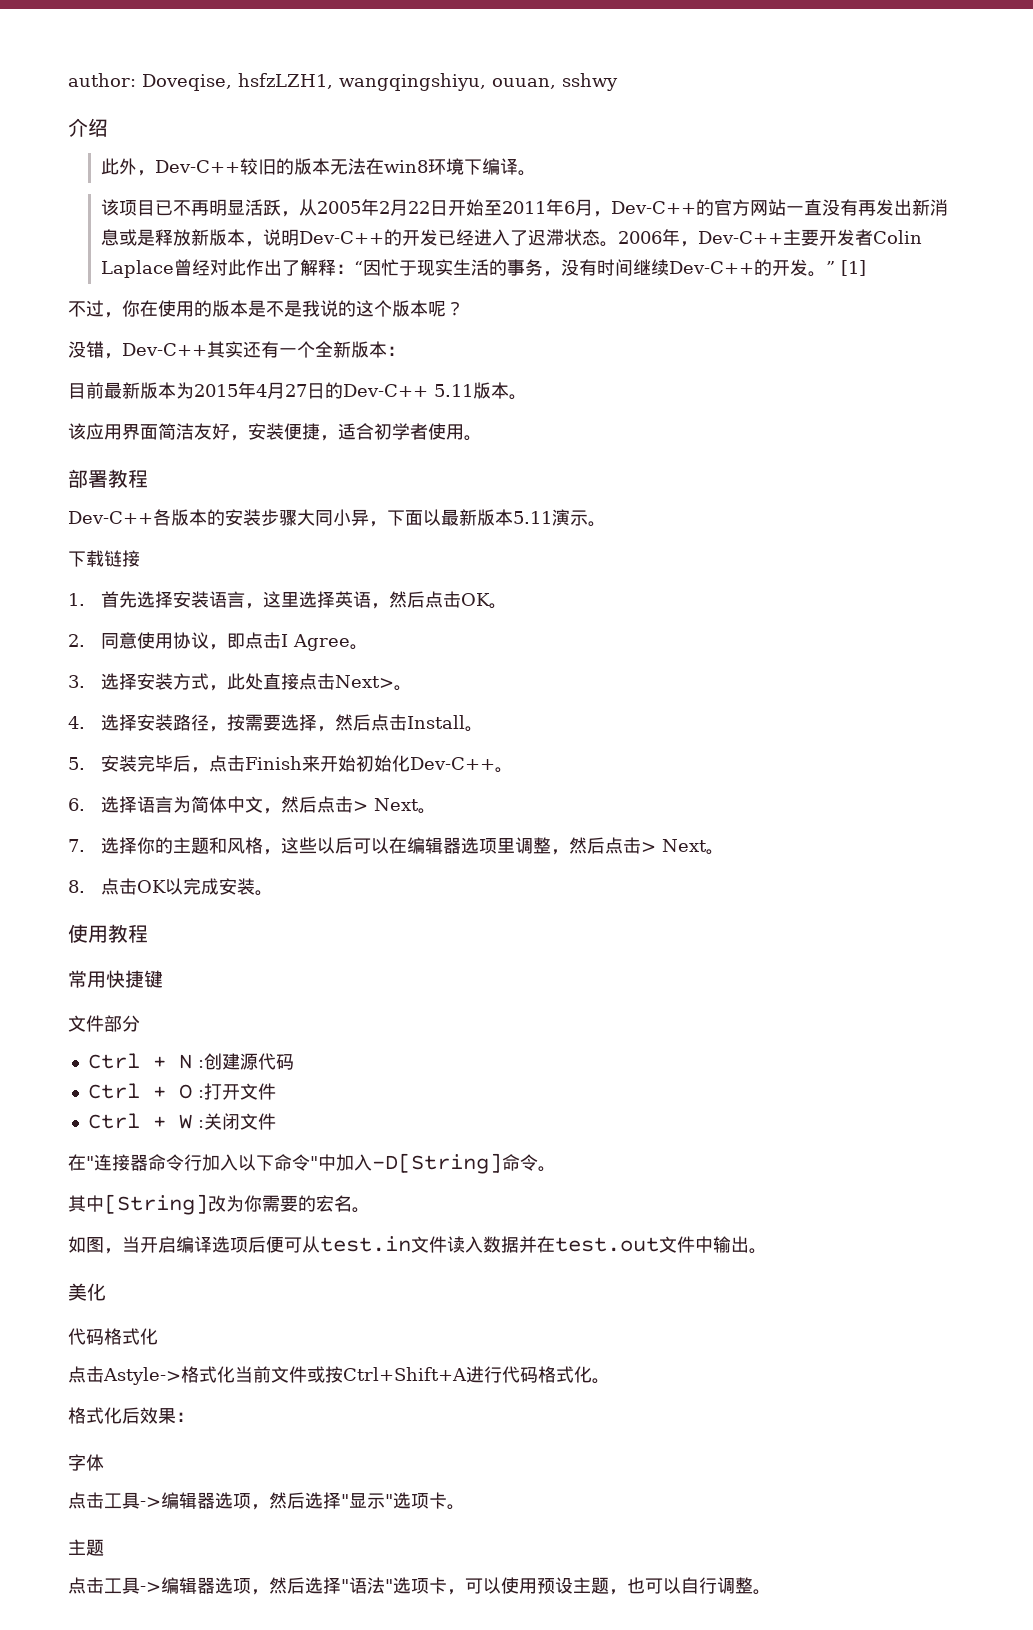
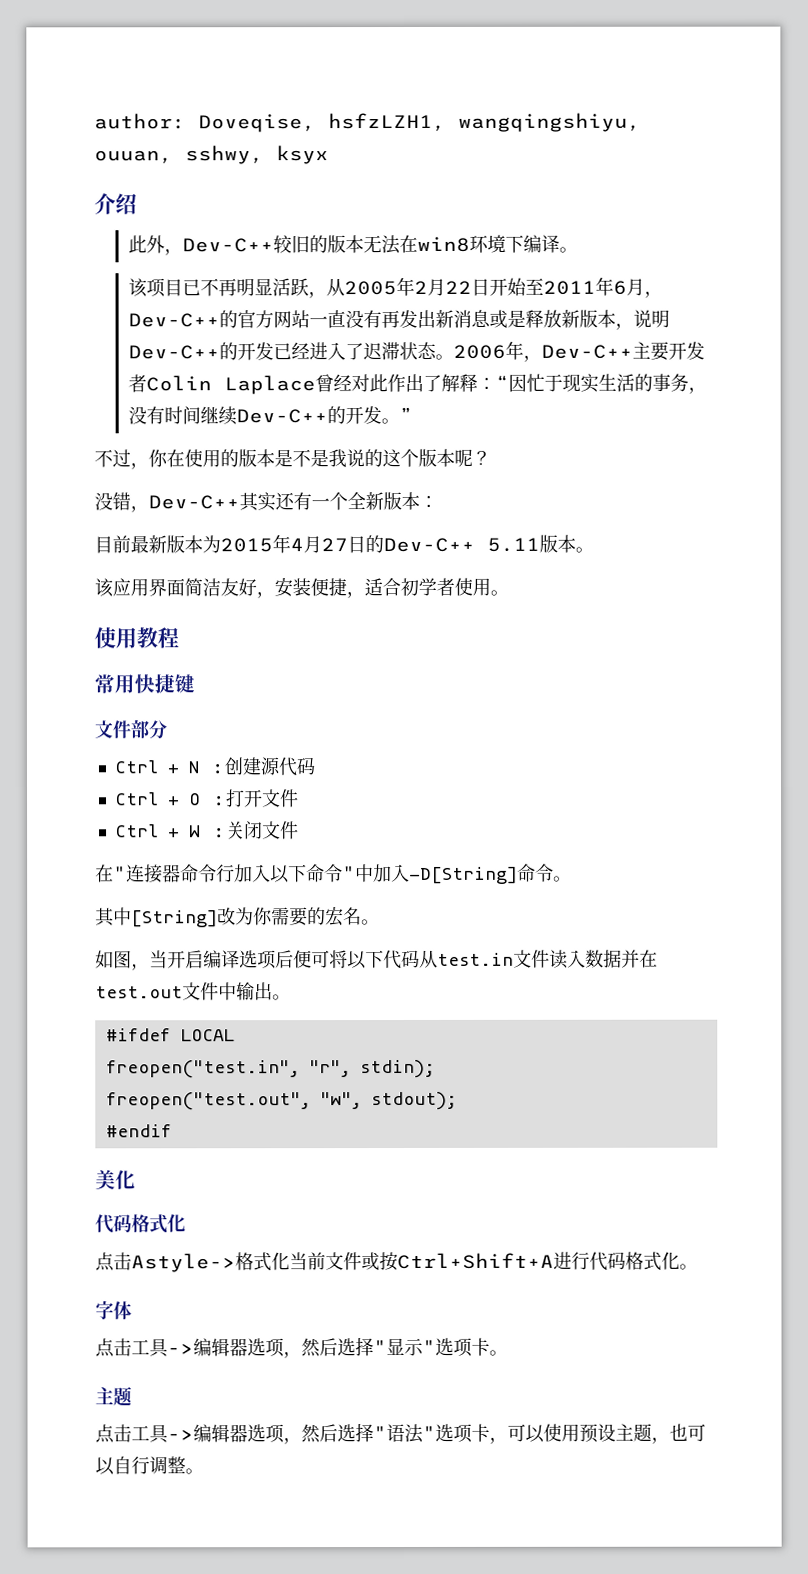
- author: Doveqise, hsfzLZH1, wangqingshiyu, ouuan, sshwy
+ author: Doveqise, hsfzLZH1, wangqingshiyu, ouuan, sshwy, ksyx
- 2006年，Dev-C++主要开发者Colin Laplace曾经对此作出了解释：“因忙于现实生活的事务，没有时间继续Dev-C++的开发。” [1]
+ 2006年，Dev-C++主要开发者Colin Laplace曾经对此作出了解释：“因忙于现实生活的事务，没有时间继续Dev-C++的开发。”
- 部署教程
- Dev-C++各版本的安装步骤大同小异，下面以最新版本5.11演示。
- 下载链接
- 1.首先选择安装语言，这里选择英语，然后点击OK。
- 2.同意使用协议，即点击I Agree。
- 3.选择安装方式，此处直接点击Next>。
- 4.选择安装路径，按需要选择，然后点击Install。
- 5.安装完毕后，点击Finish来开始初始化Dev-C++。
- 6.选择语言为简体中文，然后点击> Next。
- 7.选择你的主题和风格，这些以后可以在编辑器选项里调整，然后点击> Next。
- 8.点击OK以完成安装。
- 如图，当开启编译选项后便可从test.in文件读入数据并在test.out文件中输出。
+ 如图，当开启编译选项后便可将以下代码从test.in文件读入数据并在test.out文件中输出。
+ #ifdef LOCAL
+ freopen("test.in", "r", stdin);
+ freopen("test.out", "w", stdout);
+ #endif
- 格式化后效果：

